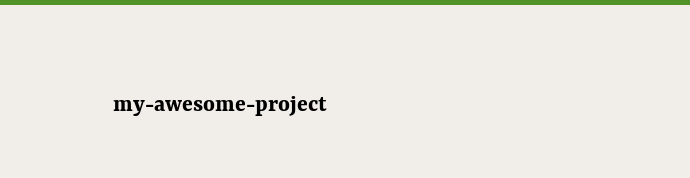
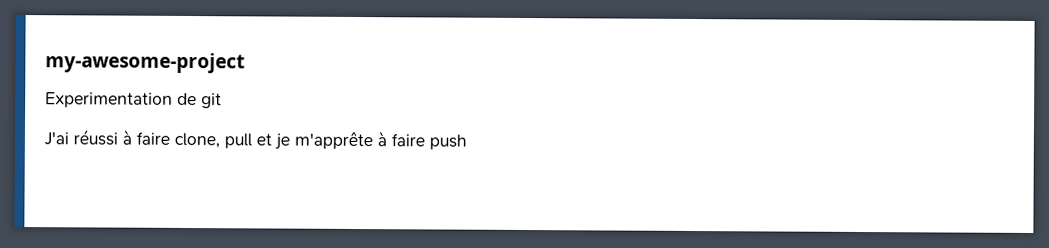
+ Experimentation de git
+ J'ai réussi à faire clone, pull et je m'apprête à faire push

